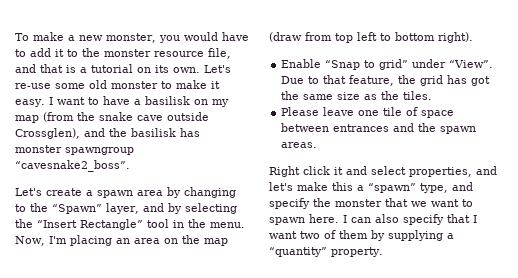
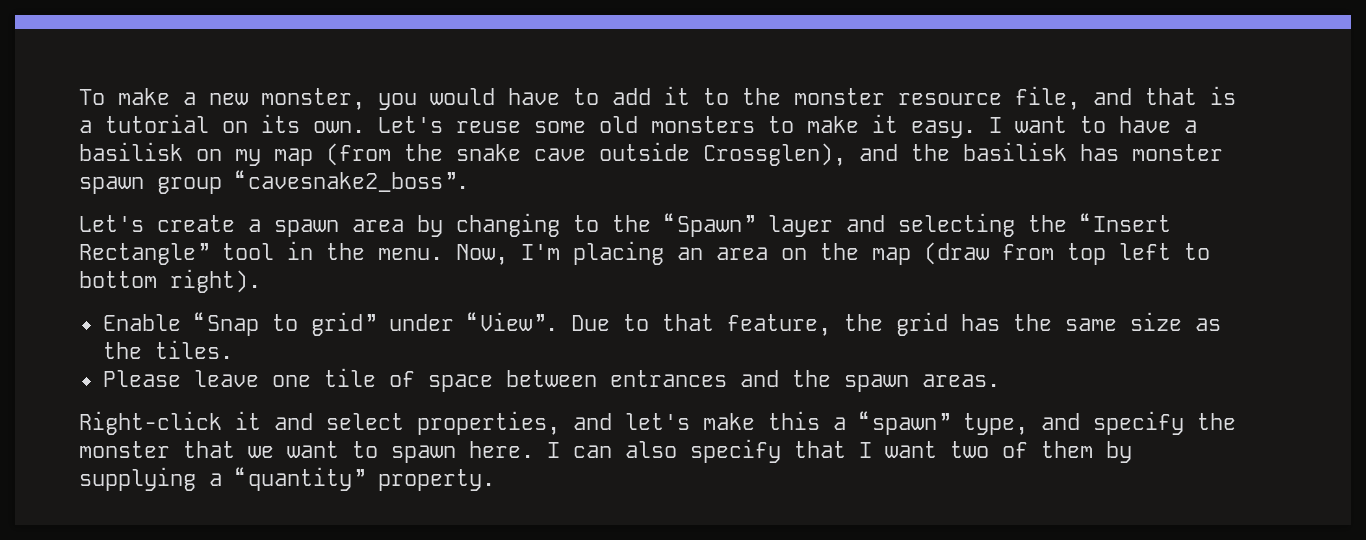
- Let's re-use some old monster to make it easy.
+ Let's reuse some old monsters to make it easy.
- I want to have a basilisk on my map (from the snake cave outside Crossglen), and the basilisk has monster spawngroup “cavesnake2_boss”.
+ I want to have a basilisk on my map (from the snake cave outside Crossglen), and the basilisk has monster spawn group “cavesnake2_boss”.
- Let's create a spawn area by changing to the “Spawn” layer, and by selecting the “Insert Rectangle” tool in the menu.
+ Let's create a spawn area by changing to the “Spawn” layer and selecting the “Insert Rectangle” tool in the menu.
- Due to that feature, the grid has got the same size as the tiles.
+ Due to that feature, the grid has the same size as the tiles.
- Right click it and select properties, and let's make this a “spawn” type, and specify the monster that we want to spawn here.
+ Right-click it and select properties, and let's make this a “spawn” type, and specify the monster that we want to spawn here.

